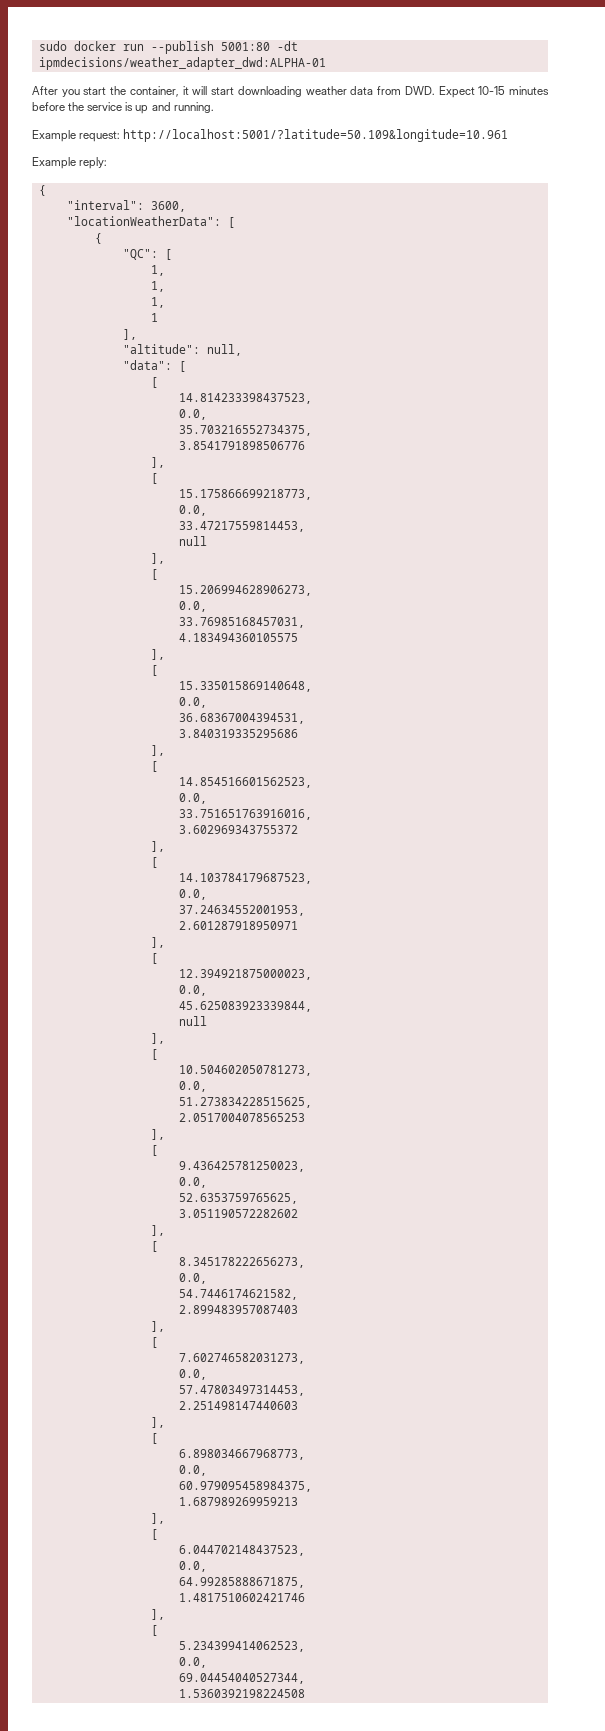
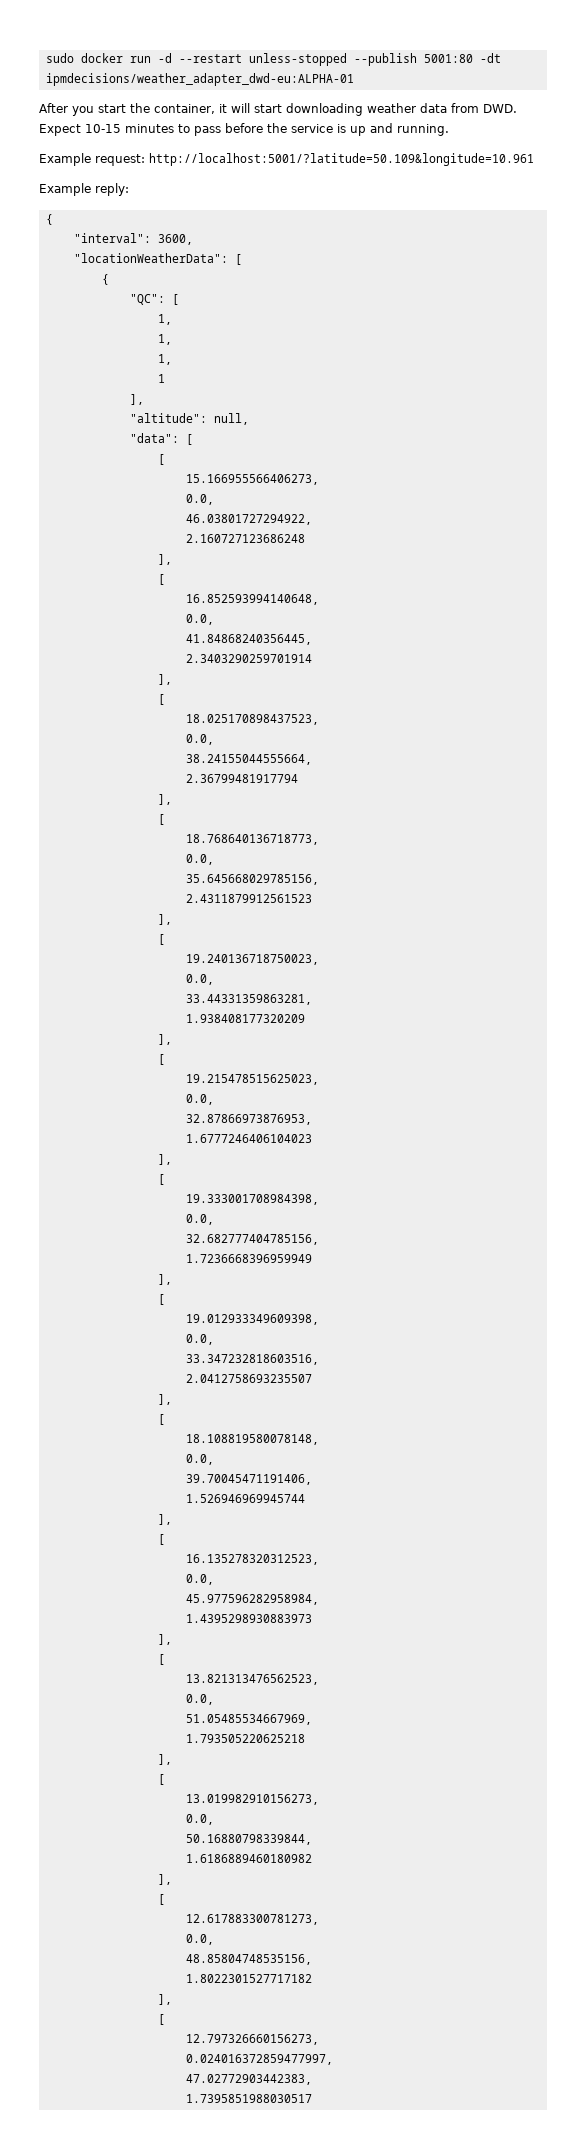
- sudo docker run --publish 5001:80 -dt ipmdecisions/weather_adapter_dwd:ALPHA-01
+ sudo docker run -d --restart unless-stopped --publish 5001:80 -dt ipmdecisions/weather_adapter_dwd-eu:ALPHA-01
- After you start the container, it will start downloading weather data from DWD. Expect 10-15 minutes before the service is up and running.
+ After you start the container, it will start downloading weather data from DWD. Expect 10-15 minutes to pass before the service is up and running.
- 14.814233398437523,
+ 15.166955566406273,
  0.0,
- 35.703216552734375,
- 3.8541791898506776
+ 46.03801727294922,
+ 2.160727123686248
  ],
  [
- 15.175866699218773,
+ 16.852593994140648,
  0.0,
- 33.47217559814453,
- null
+ 41.84868240356445,
+ 2.3403290259701914
  ],
  [
- 15.206994628906273,
+ 18.025170898437523,
  0.0,
- 33.76985168457031,
- 4.183494360105575
+ 38.24155044555664,
+ 2.36799481917794
  ],
  [
- 15.335015869140648,
+ 18.768640136718773,
  0.0,
- 36.68367004394531,
- 3.840319335295686
+ 35.645668029785156,
+ 2.4311879912561523
  ],
  [
- 14.854516601562523,
+ 19.240136718750023,
  0.0,
- 33.751651763916016,
- 3.602969343755372
+ 33.44331359863281,
+ 1.938408177320209
  ],
  [
- 14.103784179687523,
+ 19.215478515625023,
  0.0,
- 37.24634552001953,
- 2.601287918950971
+ 32.87866973876953,
+ 1.6777246406104023
  ],
  [
- 12.394921875000023,
+ 19.333001708984398,
  0.0,
- 45.625083923339844,
- null
+ 32.682777404785156,
+ 1.7236668396959949
  ],
  [
- 10.504602050781273,
+ 19.012933349609398,
  0.0,
- 51.273834228515625,
- 2.0517004078565253
+ 33.347232818603516,
+ 2.0412758693235507
  ],
  [
- 9.436425781250023,
+ 18.108819580078148,
  0.0,
- 52.6353759765625,
- 3.051190572282602
+ 39.70045471191406,
+ 1.526946969945744
  ],
  [
- 8.345178222656273,
+ 16.135278320312523,
  0.0,
- 54.7446174621582,
- 2.899483957087403
+ 45.977596282958984,
+ 1.4395298930883973
  ],
  [
- 7.602746582031273,
+ 13.821313476562523,
  0.0,
- 57.47803497314453,
- 2.251498147440603
+ 51.05485534667969,
+ 1.793505220625218
  ],
  [
- 6.898034667968773,
+ 13.019982910156273,
  0.0,
- 60.979095458984375,
- 1.687989269959213
+ 50.16880798339844,
+ 1.6186889460180982
  ],
  [
- 6.044702148437523,
+ 12.617883300781273,
  0.0,
- 64.99285888671875,
- 1.4817510602421746
+ 48.85804748535156,
+ 1.8022301527717182
  ],
  [
- 5.234399414062523,
- 0.0,
- 69.04454040527344,
- 1.5360392198224508
+ 12.797326660156273,
+ 0.024016372859477997,
+ 47.02772903442383,
+ 1.7395851988030517

